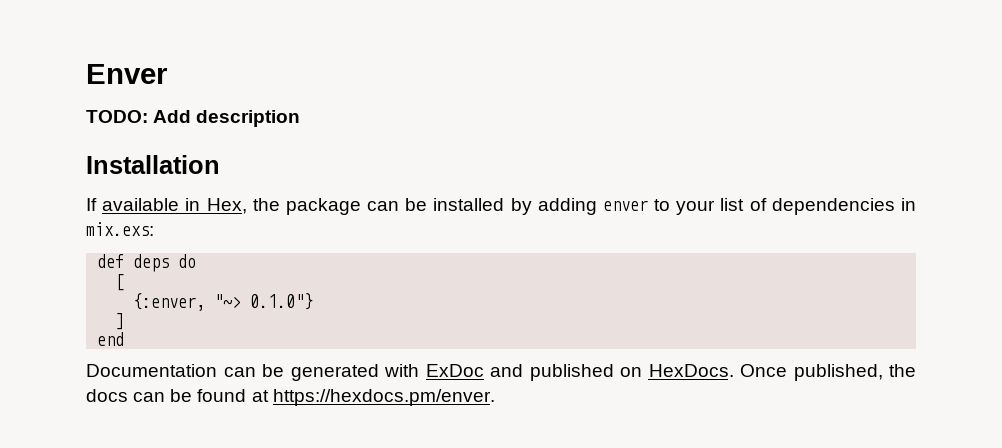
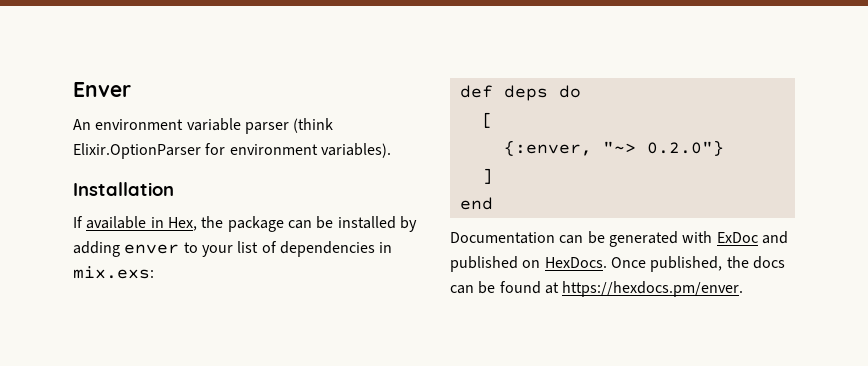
- TODO: Add description
+ An environment variable parser (think Elixir.OptionParser for environment variables).
- {:enver, "~> 0.1.0"}
+ {:enver, "~> 0.2.0"}

